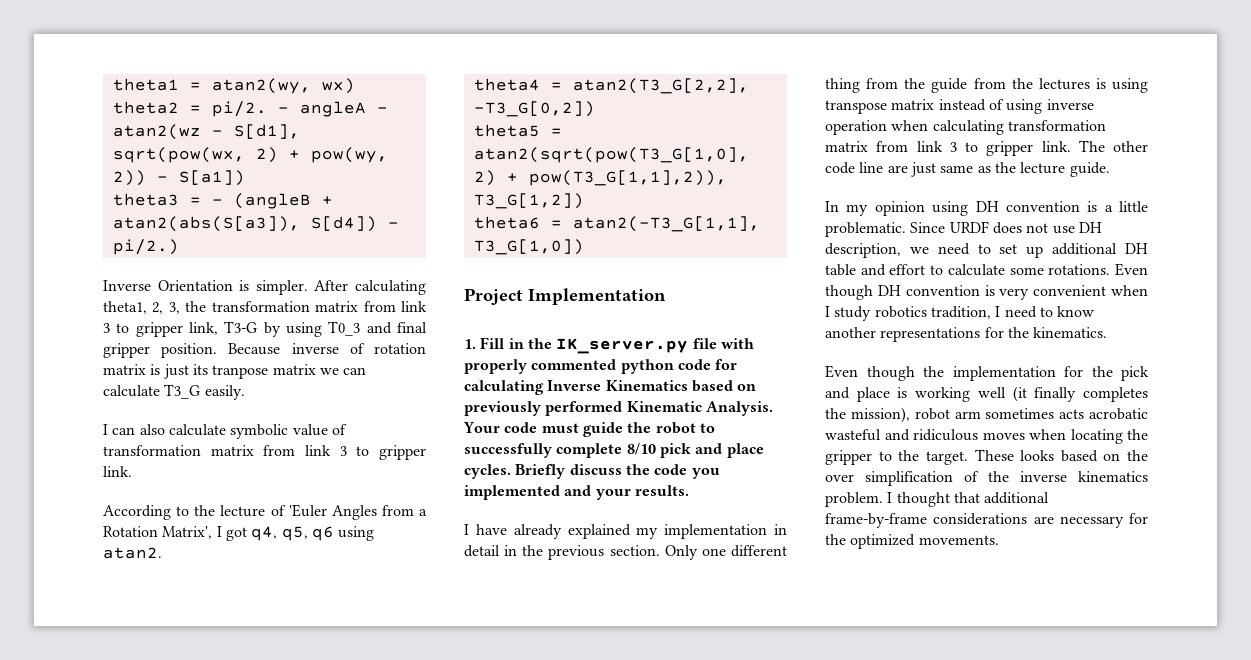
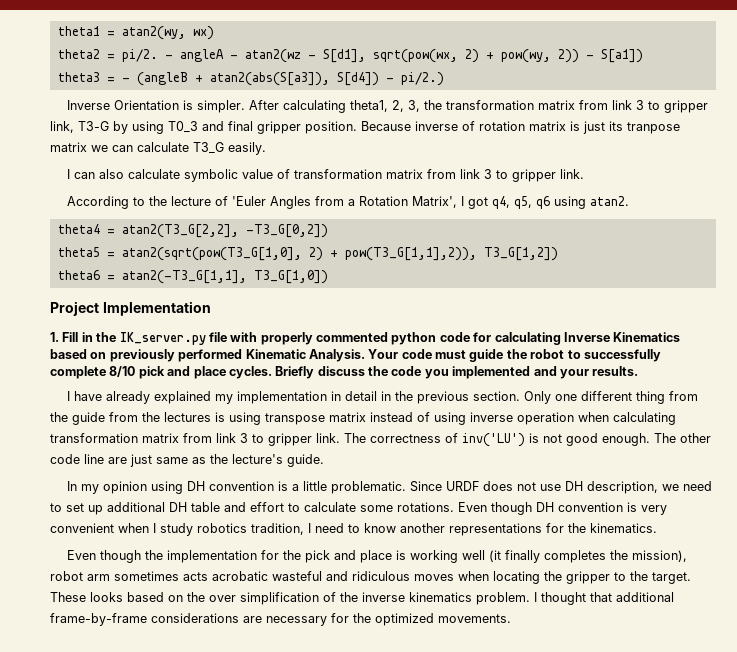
- The other code line are just same as the lecture guide.
+ The correctness of inv('LU') is not good enough. The other code line are just same as the lecture's guide.

